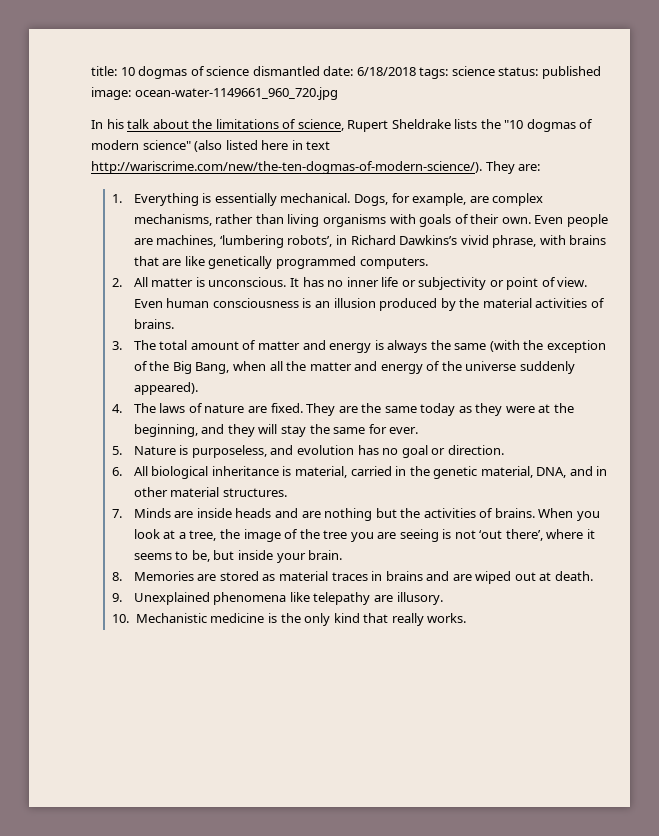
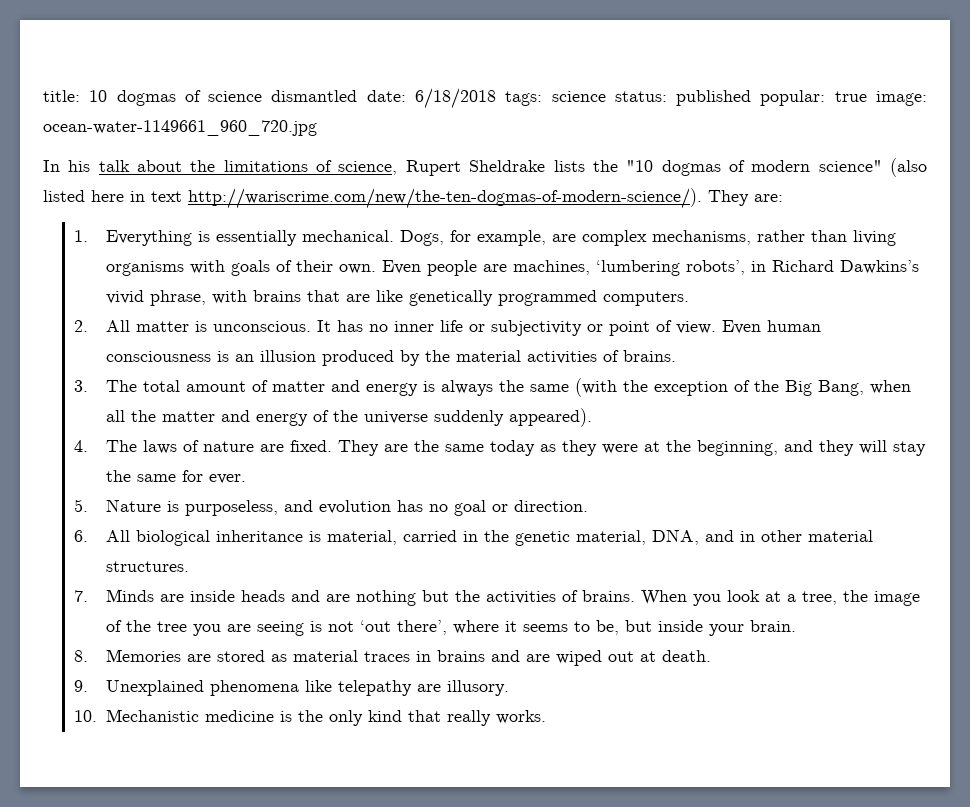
- title: 10 dogmas of science dismantled date: 6/18/2018 tags: science status: published image: ocean-water-1149661_960_720.jpg
+ title: 10 dogmas of science dismantled date: 6/18/2018 tags: science status: published popular: true image: ocean-water-1149661_960_720.jpg

